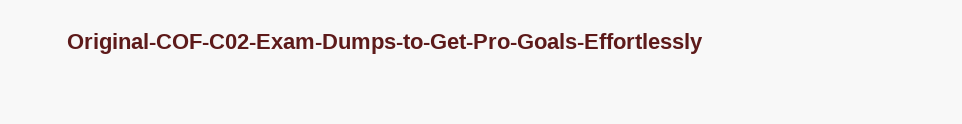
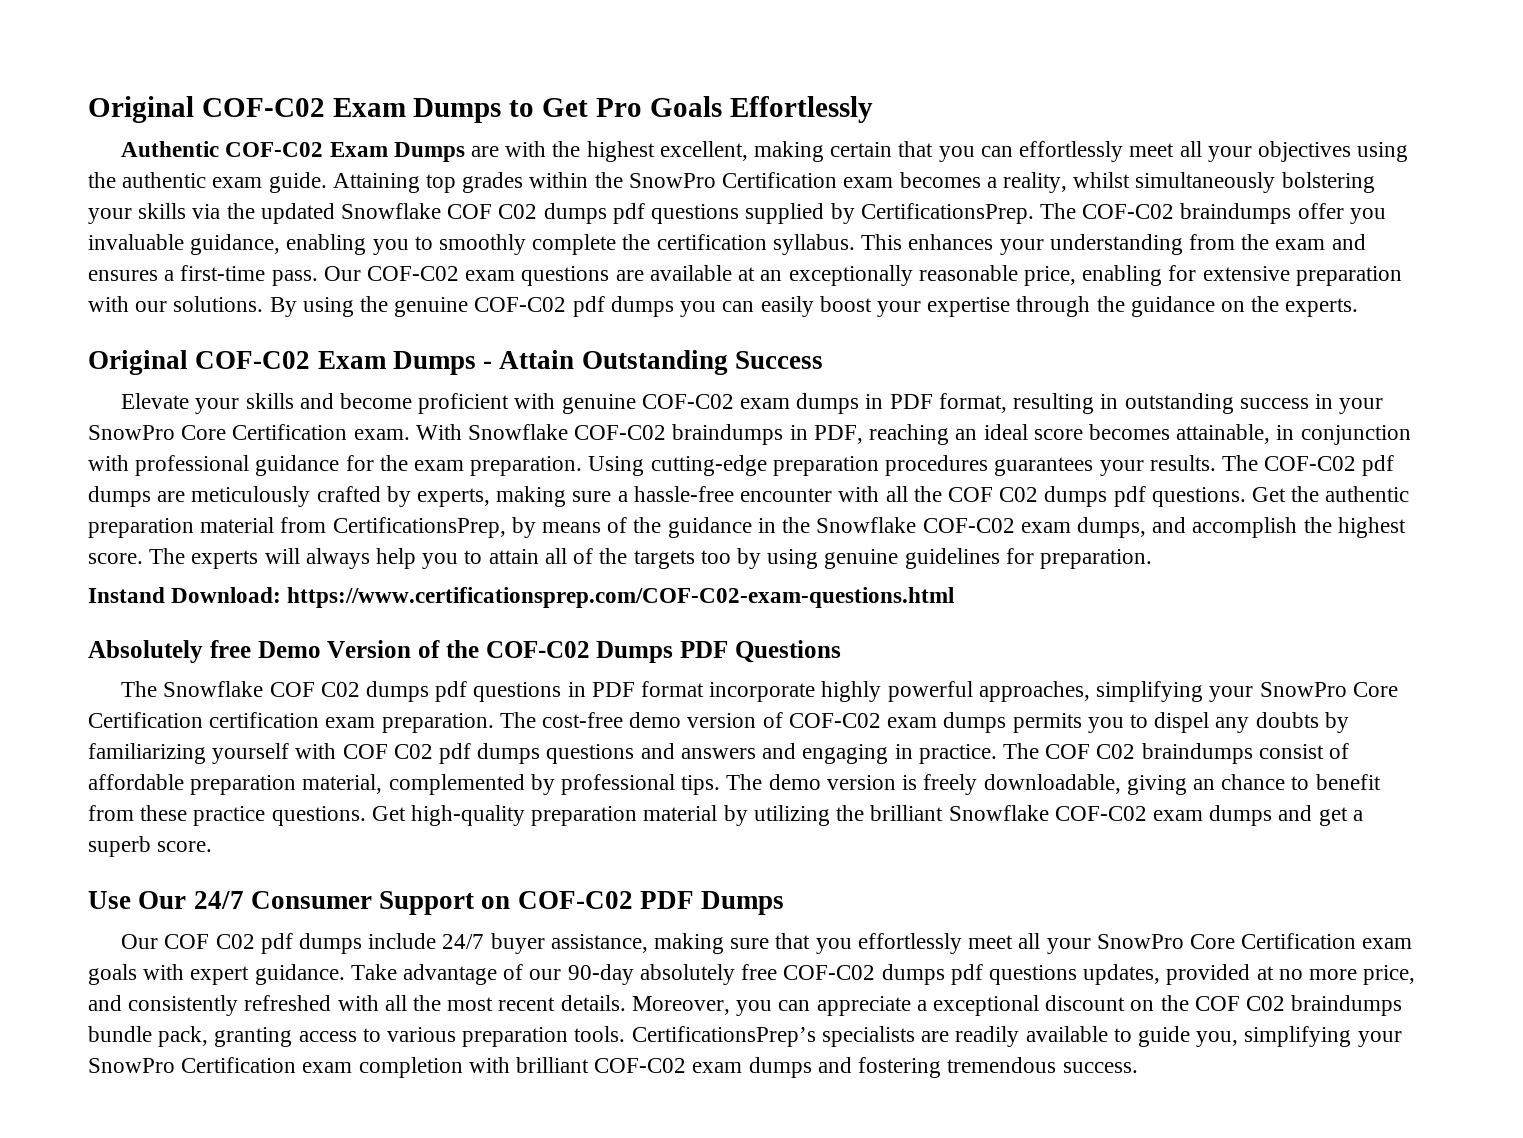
- Original-COF-C02-Exam-Dumps-to-Get-Pro-Goals-Effortlessly
+ Original COF-C02 Exam Dumps to Get Pro Goals Effortlessly
+ Authentic COF-C02 Exam Dumps are with the highest excellent, making certain that you can effortlessly meet all your objectives using the authentic exam guide. Attaining top grades within the SnowPro Certification exam becomes a reality, whilst simultaneously bolstering your skills via the updated Snowflake COF C02 dumps pdf questions supplied by CertificationsPrep. The COF-C02 braindumps offer you invaluable guidance, enabling you to smoothly complete the certification syllabus. This enhances your understanding from the exam and ensures a first-time pass. Our COF-C02 exam questions are available at an exceptionally reasonable price, enabling for extensive preparation with our solutions. By using the genuine COF-C02 pdf dumps you can easily boost your expertise through the guidance on the experts.
+ Original COF-C02 Exam Dumps - Attain Outstanding Success
+ Elevate your skills and become proficient with genuine COF-C02 exam dumps in PDF format, resulting in outstanding success in your SnowPro Core Certification exam. With Snowflake COF-C02 braindumps in PDF, reaching an ideal score becomes attainable, in conjunction with professional guidance for the exam preparation. Using cutting-edge preparation procedures guarantees your results. The COF-C02 pdf dumps are meticulously crafted by experts, making sure a hassle-free encounter with all the COF C02 dumps pdf questions. Get the authentic preparation material from CertificationsPrep, by means of the guidance in the Snowflake COF-C02 exam dumps, and accomplish the highest score. The experts will always help you to attain all of the targets too by using genuine guidelines for preparation.
+ Instand Download: https://www.certificationsprep.com/COF-C02-exam-questions.html
+ Absolutely free Demo Version of the COF-C02 Dumps PDF Questions
+ The Snowflake COF C02 dumps pdf questions in PDF format incorporate highly powerful approaches, simplifying your SnowPro Core Certification certification exam preparation. The cost-free demo version of COF-C02 exam dumps permits you to dispel any doubts by familiarizing yourself with COF C02 pdf dumps questions and answers and engaging in practice. The COF C02 braindumps consist of affordable preparation material, complemented by professional tips. The demo version is freely downloadable, giving an chance to benefit from these practice questions. Get high-quality preparation material by utilizing the brilliant Snowflake COF-C02 exam dumps and get a superb score.
+ Use Our 24/7 Consumer Support on COF-C02 PDF Dumps
+ Our COF C02 pdf dumps include 24/7 buyer assistance, making sure that you effortlessly meet all your SnowPro Core Certification exam goals with expert guidance. Take advantage of our 90-day absolutely free COF-C02 dumps pdf questions updates, provided at no more price, and consistently refreshed with all the most recent details. Moreover, you can appreciate a exceptional discount on the COF C02 braindumps bundle pack, granting access to various preparation tools. CertificationsPrep’s specialists are readily available to guide you, simplifying your SnowPro Certification exam completion with brilliant COF-C02 exam dumps and fostering tremendous success.

